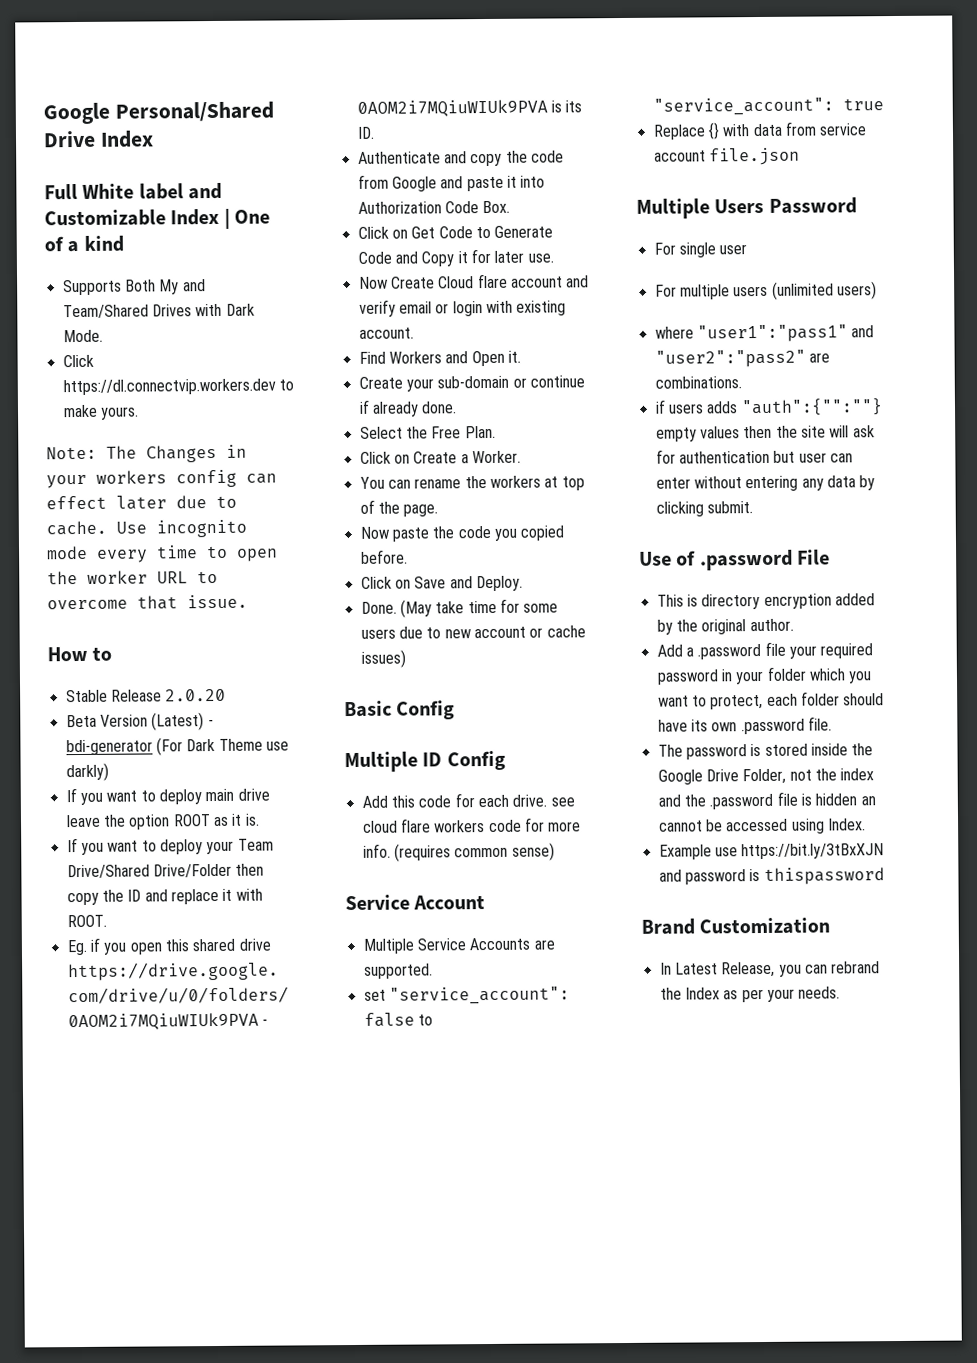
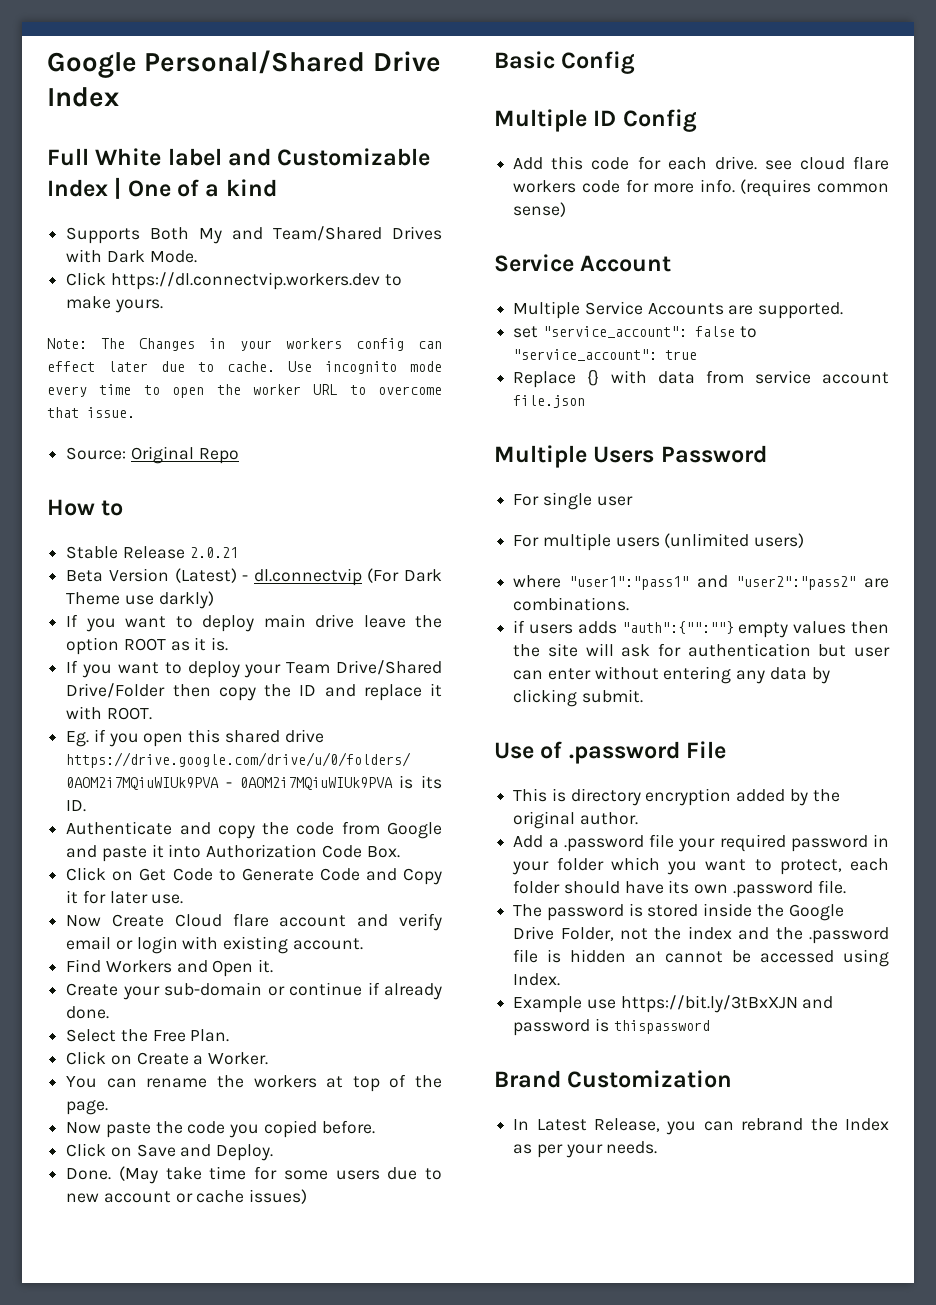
+ Source: Original Repo
- Stable Release 2.0.20
+ Stable Release 2.0.21
- Beta Version (Latest) - bdi-generator (For Dark Theme use darkly)
+ Beta Version (Latest) - dl.connectvip (For Dark Theme use darkly)

